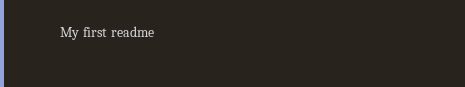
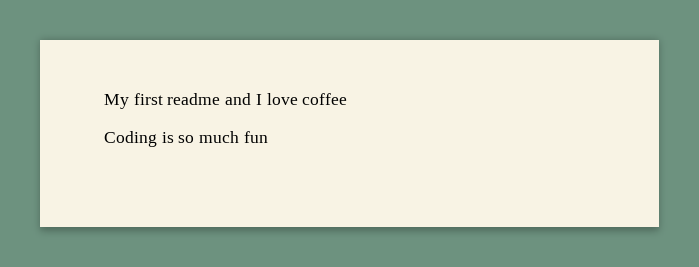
- My first readme
+ My first readme and I love coffee
+ Coding is so much fun

